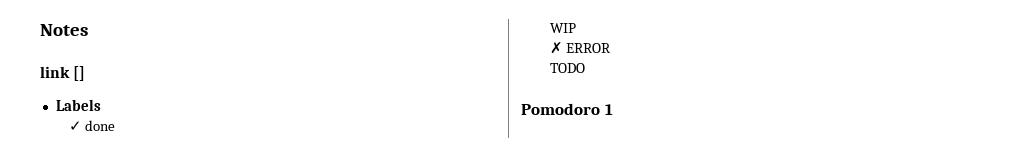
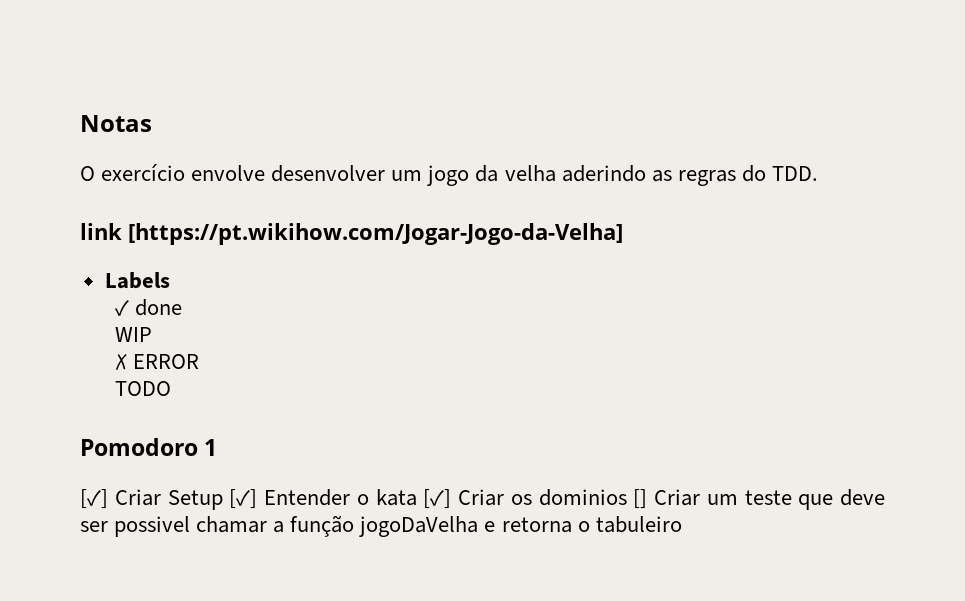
- Notes
+ Notas
+ O exercício envolve desenvolver um jogo da velha aderindo as regras do TDD.
- link []
+ link [https://pt.wikihow.com/Jogar-Jogo-da-Velha]
+ [✓] Criar Setup [✓] Entender o kata [✓] Criar os dominios [] Criar um teste que deve ser possivel chamar a função jogoDaVelha e retorna o tabuleiro

